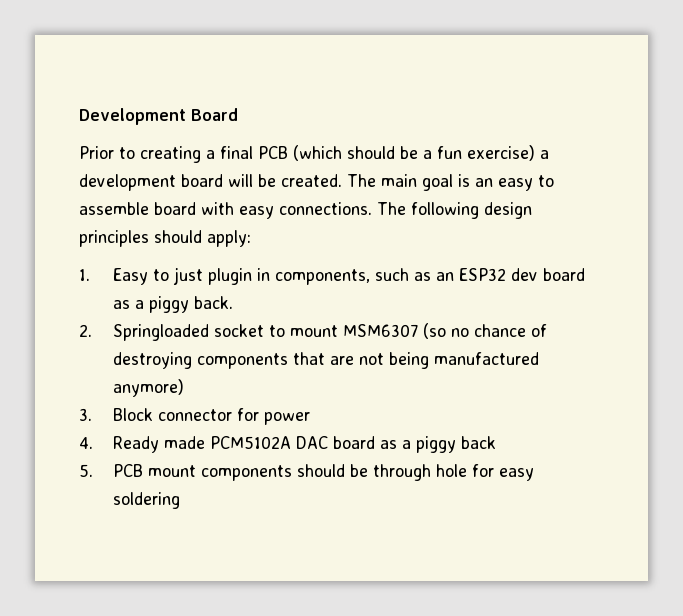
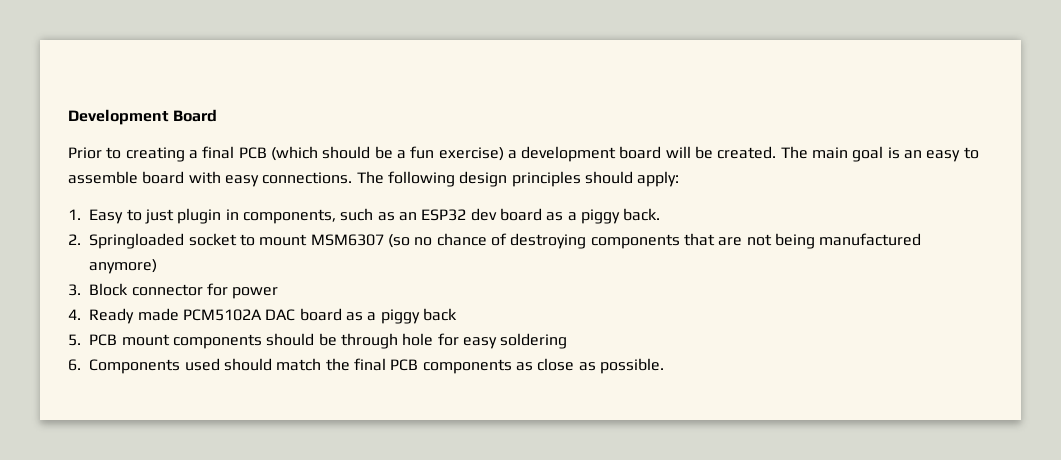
+ 6. Components used should match the final PCB components as close as possible.

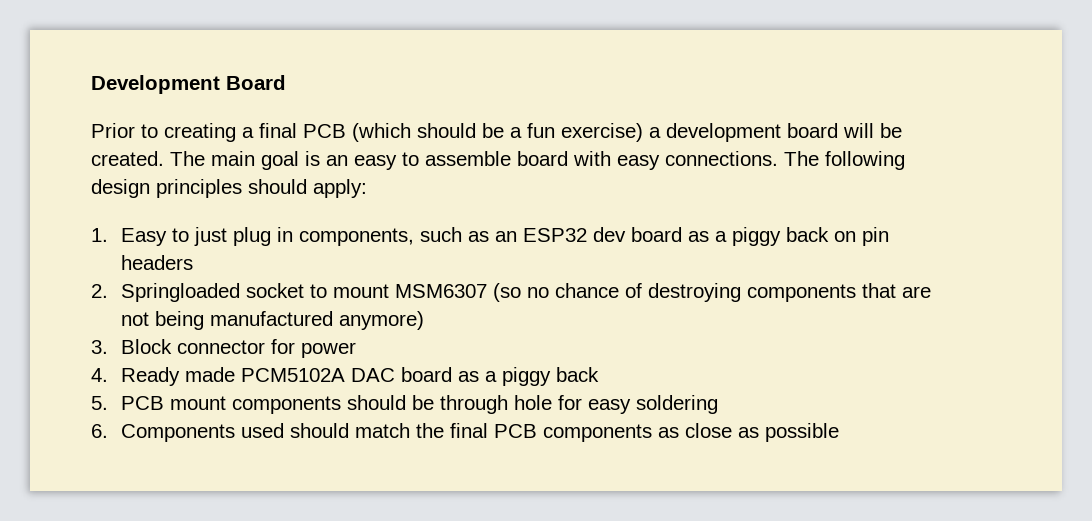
- 1. Easy to just plugin in components, such as an ESP32 dev board as a piggy back.
+ 1. Easy to just plug in components, such as an ESP32 dev board as a piggy back on pin headers
- 6. Components used should match the final PCB components as close as possible.
+ 6. Components used should match the final PCB components as close as possible

